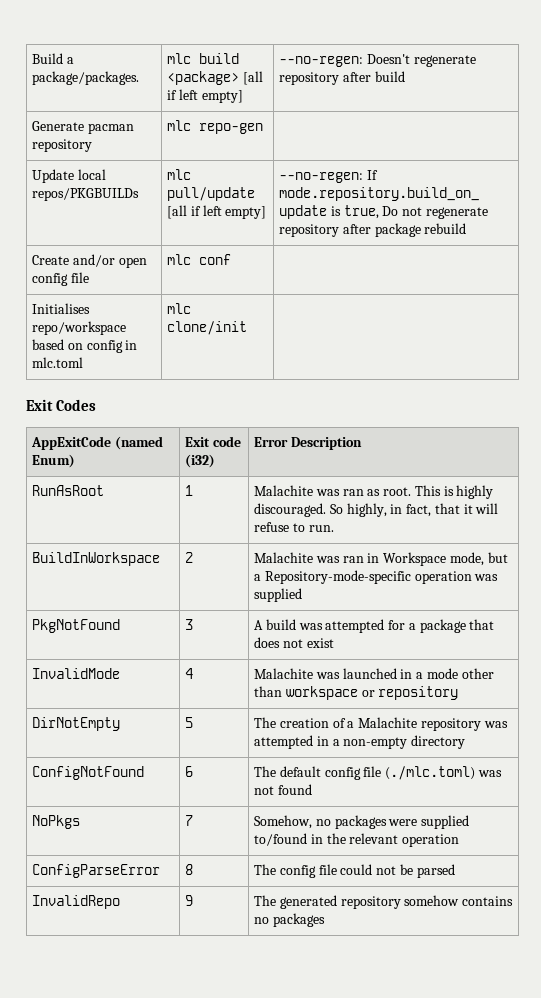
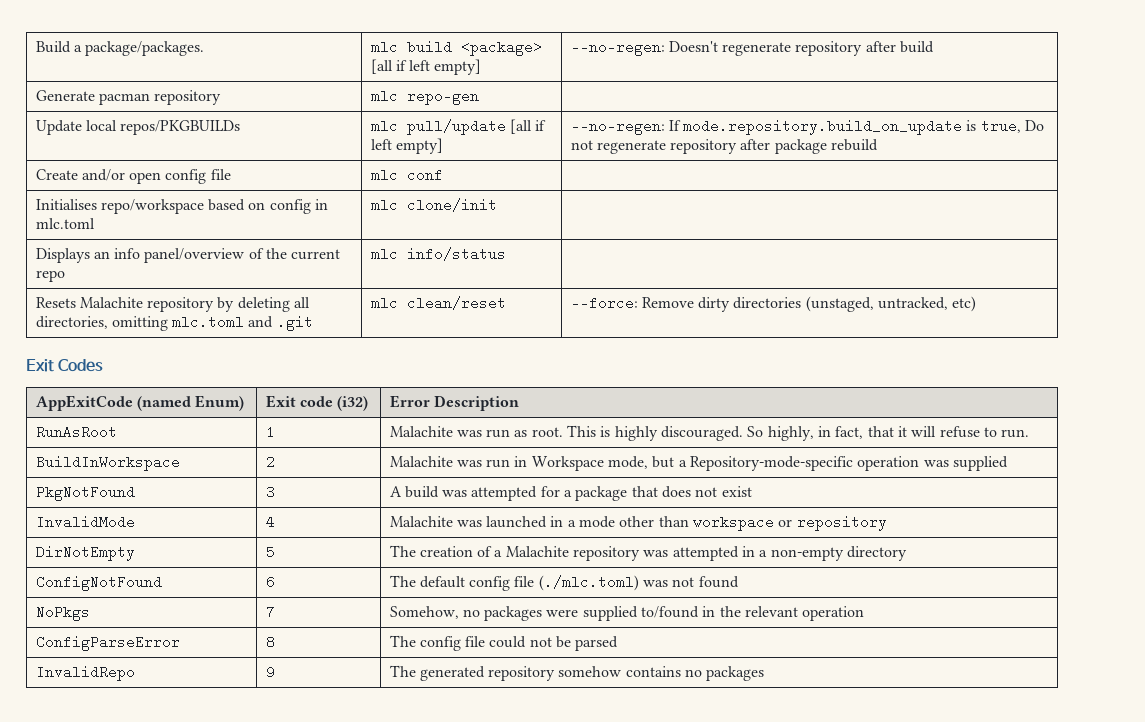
+ Displays an info panel/overview of the current repo | mlc info/status |
+ Resets Malachite repository by deleting all directories, omitting mlc.toml and .git | mlc clean/reset | --force: Remove dirty directories (unstaged, untracked, etc)
- RunAsRoot | 1 | Malachite was ran as root. This is highly discouraged. So highly, in fact, that it will refuse to run.
+ RunAsRoot | 1 | Malachite was run as root. This is highly discouraged. So highly, in fact, that it will refuse to run.
- BuildInWorkspace | 2 | Malachite was ran in Workspace mode, but a Repository-mode-specific operation was supplied
+ BuildInWorkspace | 2 | Malachite was run in Workspace mode, but a Repository-mode-specific operation was supplied

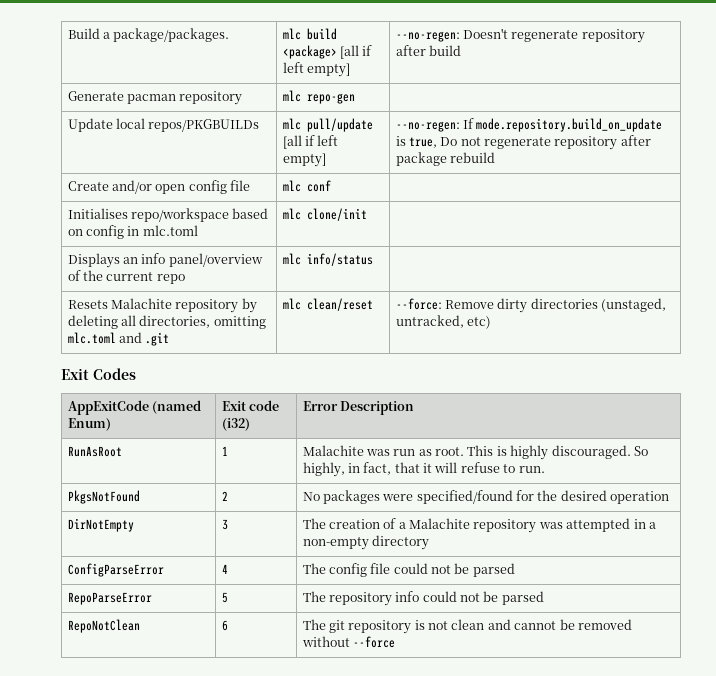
- BuildInWorkspace | 2 | Malachite was run in Workspace mode, but a Repository-mode-specific operation was supplied
- PkgNotFound | 3 | A build was attempted for a package that does not exist
- InvalidMode | 4 | Malachite was launched in a mode other than workspace or repository
+ PkgsNotFound | 2 | No packages were specified/found for the desired operation
- DirNotEmpty | 5 | The creation of a Malachite repository was attempted in a non-empty directory
+ DirNotEmpty | 3 | The creation of a Malachite repository was attempted in a non-empty directory
- ConfigNotFound | 6 | The default config file (./mlc.toml) was not found
- NoPkgs | 7 | Somehow, no packages were supplied to/found in the relevant operation
- ConfigParseError | 8 | The config file could not be parsed
+ ConfigParseError | 4 | The config file could not be parsed
- InvalidRepo | 9 | The generated repository somehow contains no packages
+ RepoParseError | 5 | The repository info could not be parsed
+ RepoNotClean | 6 | The git repository is not clean and cannot be removed without --force

